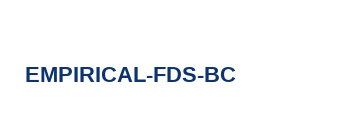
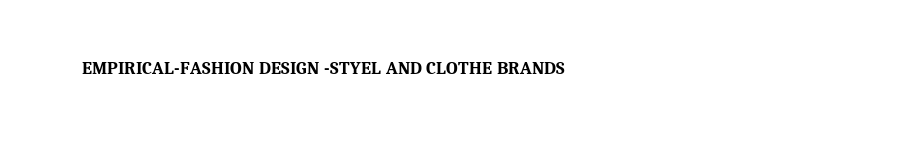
- EMPIRICAL-FDS-BC
+ EMPIRICAL-FASHION DESIGN -STYEL AND CLOTHE BRANDS

